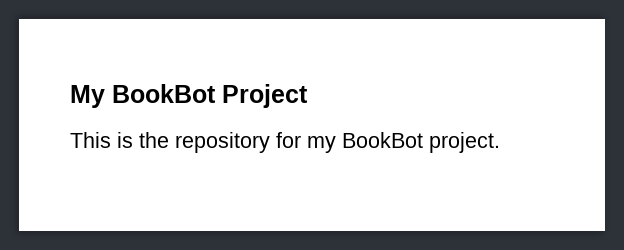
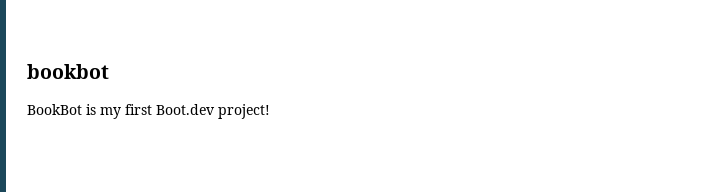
- My BookBot Project
- This is the repository for my BookBot project.
+ bookbot
+ BookBot is my first Boot.dev project!

